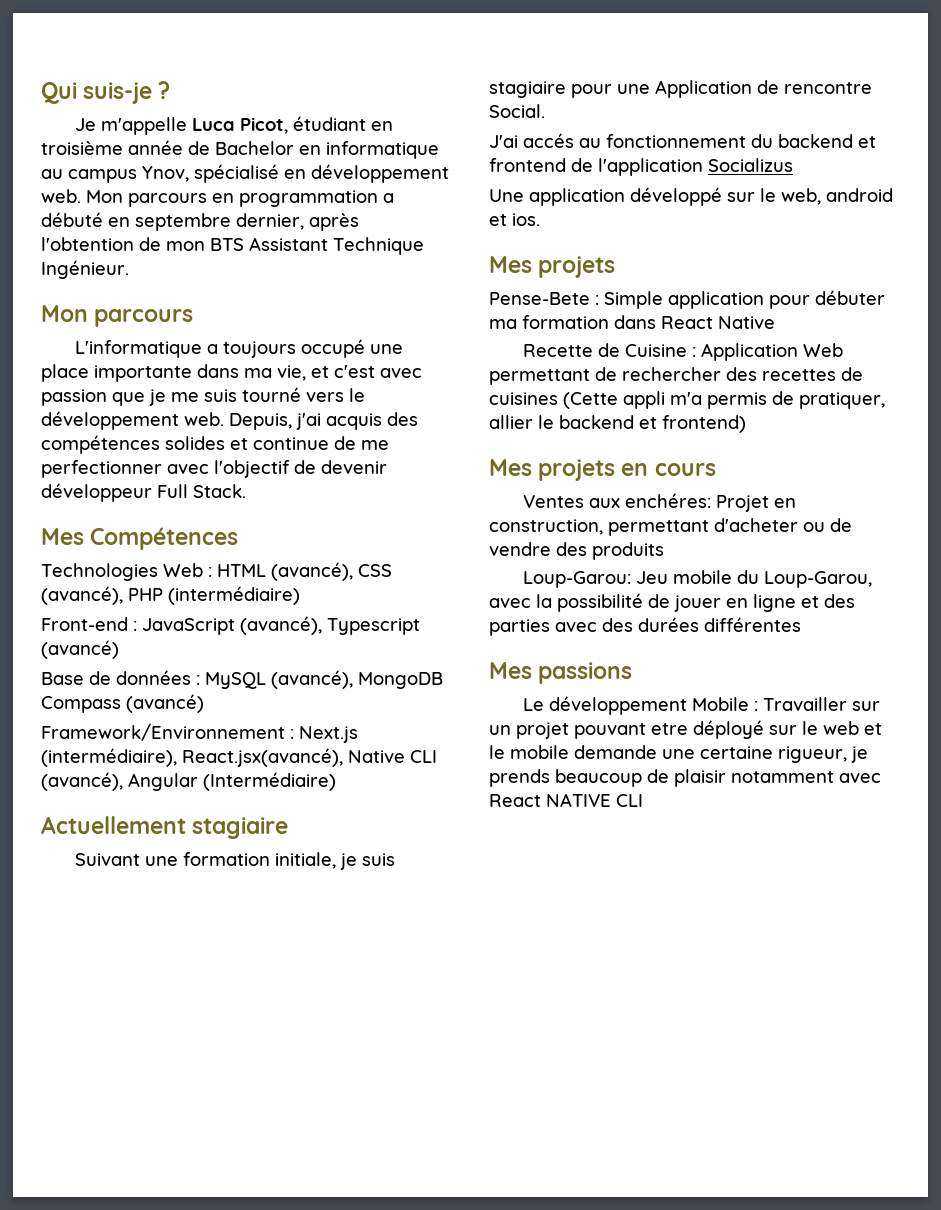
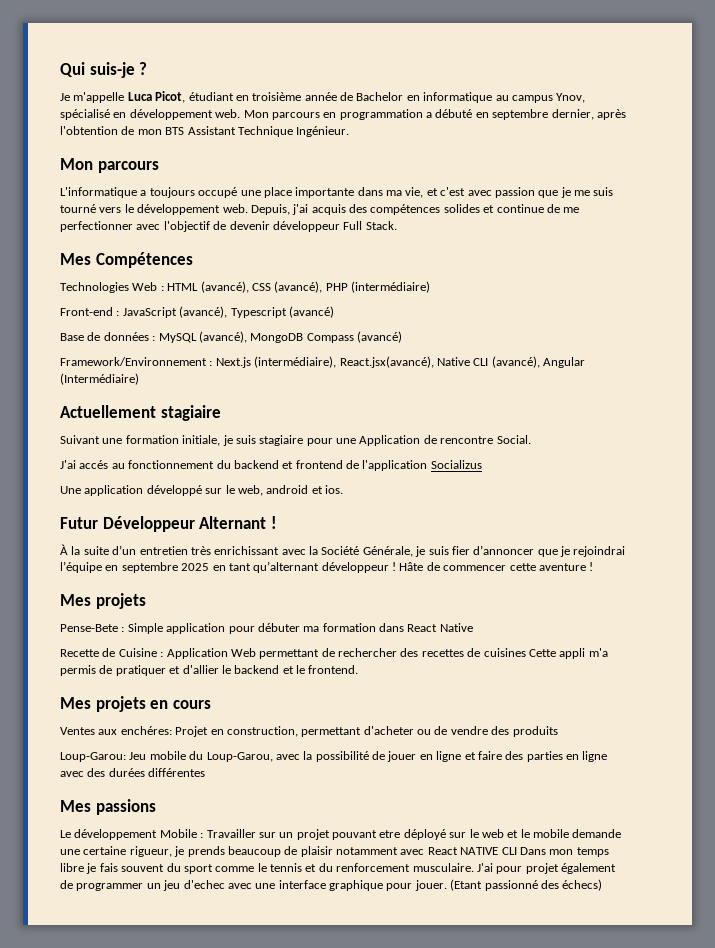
+ Futur Développeur Alternant !
+ À la suite d’un entretien très enrichissant avec la Société Générale, je suis fier d’annoncer que je rejoindrai l’équipe en septembre 2025 en tant qu’alternant développeur ! Hâte de commencer cette aventure !
- Recette de Cuisine : Application Web permettant de rechercher des recettes de cuisines (Cette appli m'a permis de pratiquer, allier le backend et frontend)
+ Recette de Cuisine : Application Web permettant de rechercher des recettes de cuisines Cette appli m'a permis de pratiquer et d'allier le backend et le frontend.
- Loup-Garou: Jeu mobile du Loup-Garou, avec la possibilité de jouer en ligne et des parties avec des durées différentes
+ Loup-Garou: Jeu mobile du Loup-Garou, avec la possibilité de jouer en ligne et faire des parties en ligne avec des durées différentes
- Le développement Mobile : Travailler sur un projet pouvant etre déployé sur le web et le mobile demande une certaine rigueur, je prends beaucoup de plaisir notamment avec React NATIVE CLI
+ Le développement Mobile : Travailler sur un projet pouvant etre déployé sur le web et le mobile demande une certaine rigueur, je prends beaucoup de plaisir notamment avec React NATIVE CLI Dans mon temps libre je fais souvent du sport comme le tennis et du renforcement musculaire. J'ai pour projet également de programmer un jeu d'echec avec une interface graphique pour jouer. (Etant passionné des échecs)

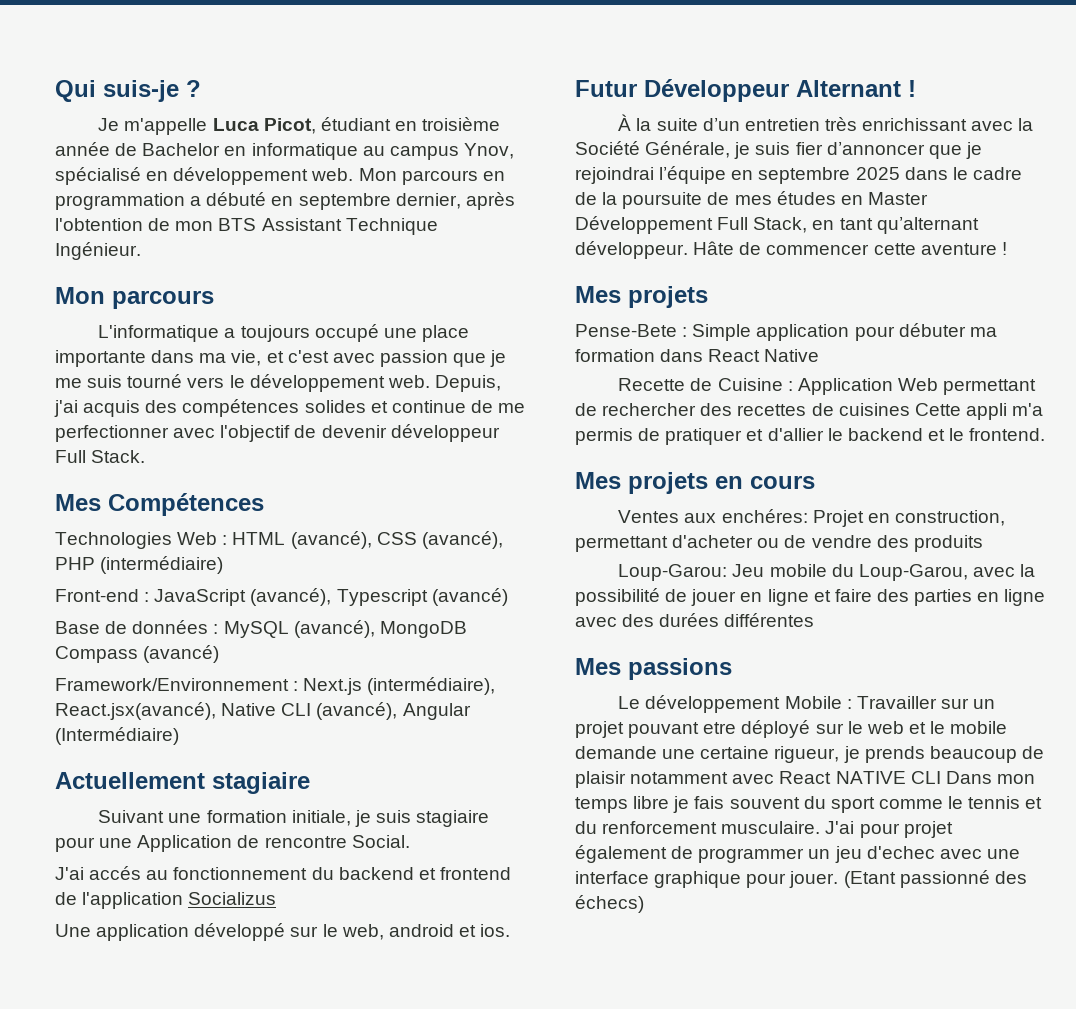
- À la suite d’un entretien très enrichissant avec la Société Générale, je suis fier d’annoncer que je rejoindrai l’équipe en septembre 2025 en tant qu’alternant développeur !
+ À la suite d’un entretien très enrichissant avec la Société Générale, je suis fier d’annoncer que je rejoindrai l’équipe en septembre 2025 dans le cadre de la poursuite de mes études en Master Développement Full Stack, en tant qu’alternant développeur.

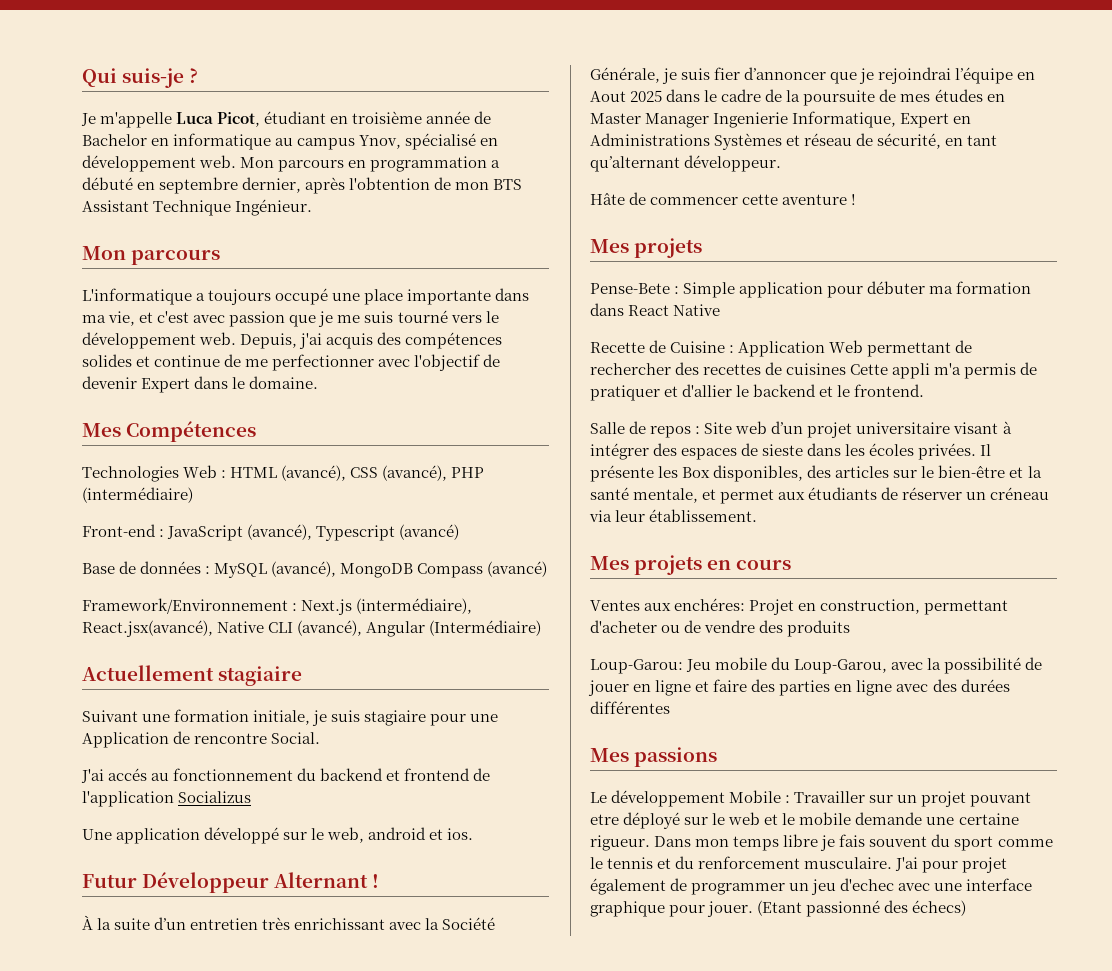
- Depuis, j'ai acquis des compétences solides et continue de me perfectionner avec l'objectif de devenir développeur Full Stack.
+ Depuis, j'ai acquis des compétences solides et continue de me perfectionner avec l'objectif de devenir Expert dans le domaine.
- À la suite d’un entretien très enrichissant avec la Société Générale, je suis fier d’annoncer que je rejoindrai l’équipe en septembre 2025 dans le cadre de la poursuite de mes études en Master Développement Full Stack, en tant qu’alternant développeur. Hâte de commencer cette aventure !
+ À la suite d’un entretien très enrichissant avec la Société Générale, je suis fier d’annoncer que je rejoindrai l’équipe en Aout 2025 dans le cadre de la poursuite de mes études en Master Manager Ingenierie Informatique, Expert en Administrations Systèmes et réseau de sécurité, en tant qu’alternant développeur.
+ Hâte de commencer cette aventure !
+ Salle de repos : Site web d’un projet universitaire visant à intégrer des espaces de sieste dans les écoles privées. Il présente les Box disponibles, des articles sur le bien-être et la santé mentale, et permet aux étudiants de réserver un créneau via leur établissement.
- Le développement Mobile : Travailler sur un projet pouvant etre déployé sur le web et le mobile demande une certaine rigueur, je prends beaucoup de plaisir notamment avec React NATIVE CLI Dans mon temps libre je fais souvent du sport comme le tennis et du renforcement musculaire.
+ Le développement Mobile : Travailler sur un projet pouvant etre déployé sur le web et le mobile demande une certaine rigueur. Dans mon temps libre je fais souvent du sport comme le tennis et du renforcement musculaire.

